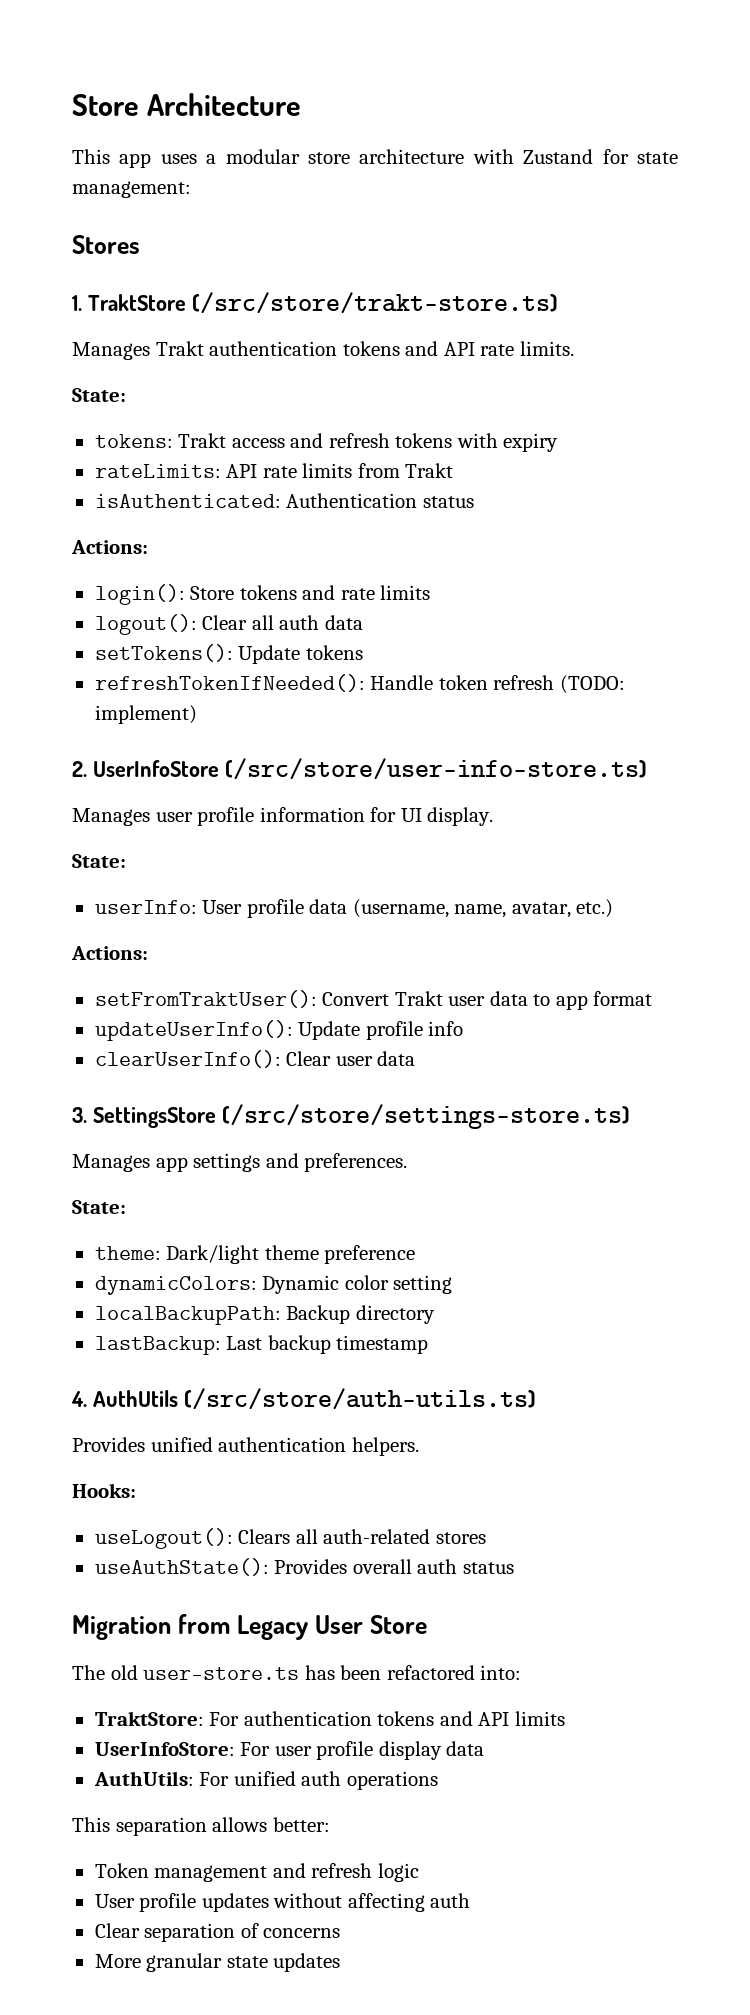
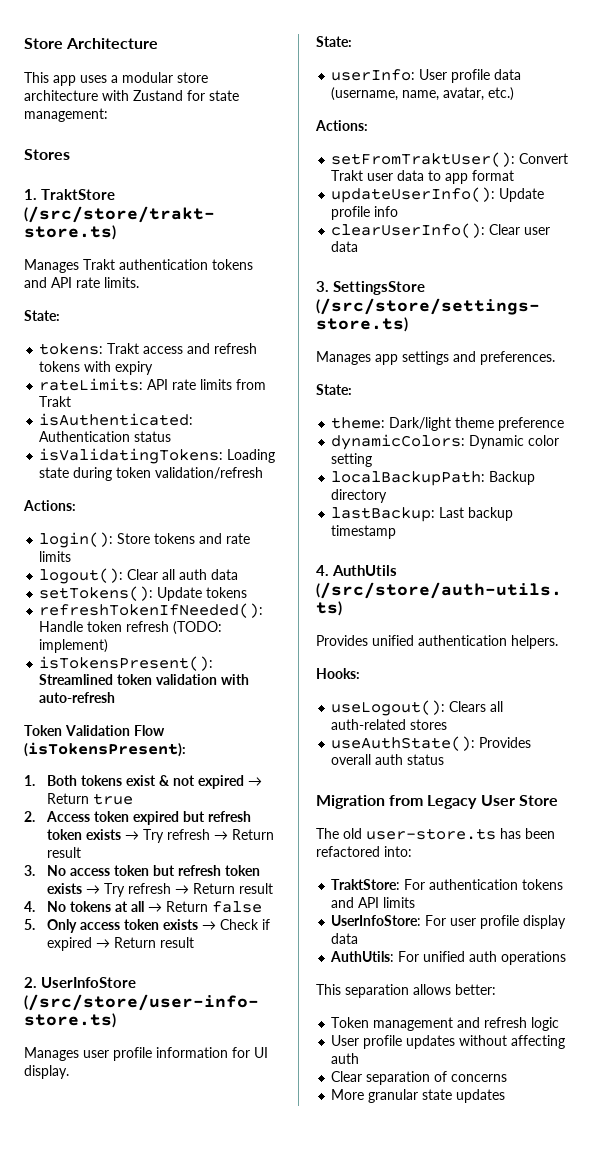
+ isValidatingTokens: Loading state during token validation/refresh
+ isTokensPresent(): Streamlined token validation with auto-refresh
+ Token Validation Flow (isTokensPresent):
+ 1. Both tokens exist & not expired → Return true
+ 2. Access token expired but refresh token exists → Try refresh → Return result
+ 3. No access token but refresh token exists → Try refresh → Return result
+ 4. No tokens at all → Return false
+ 5. Only access token exists → Check if expired → Return result

